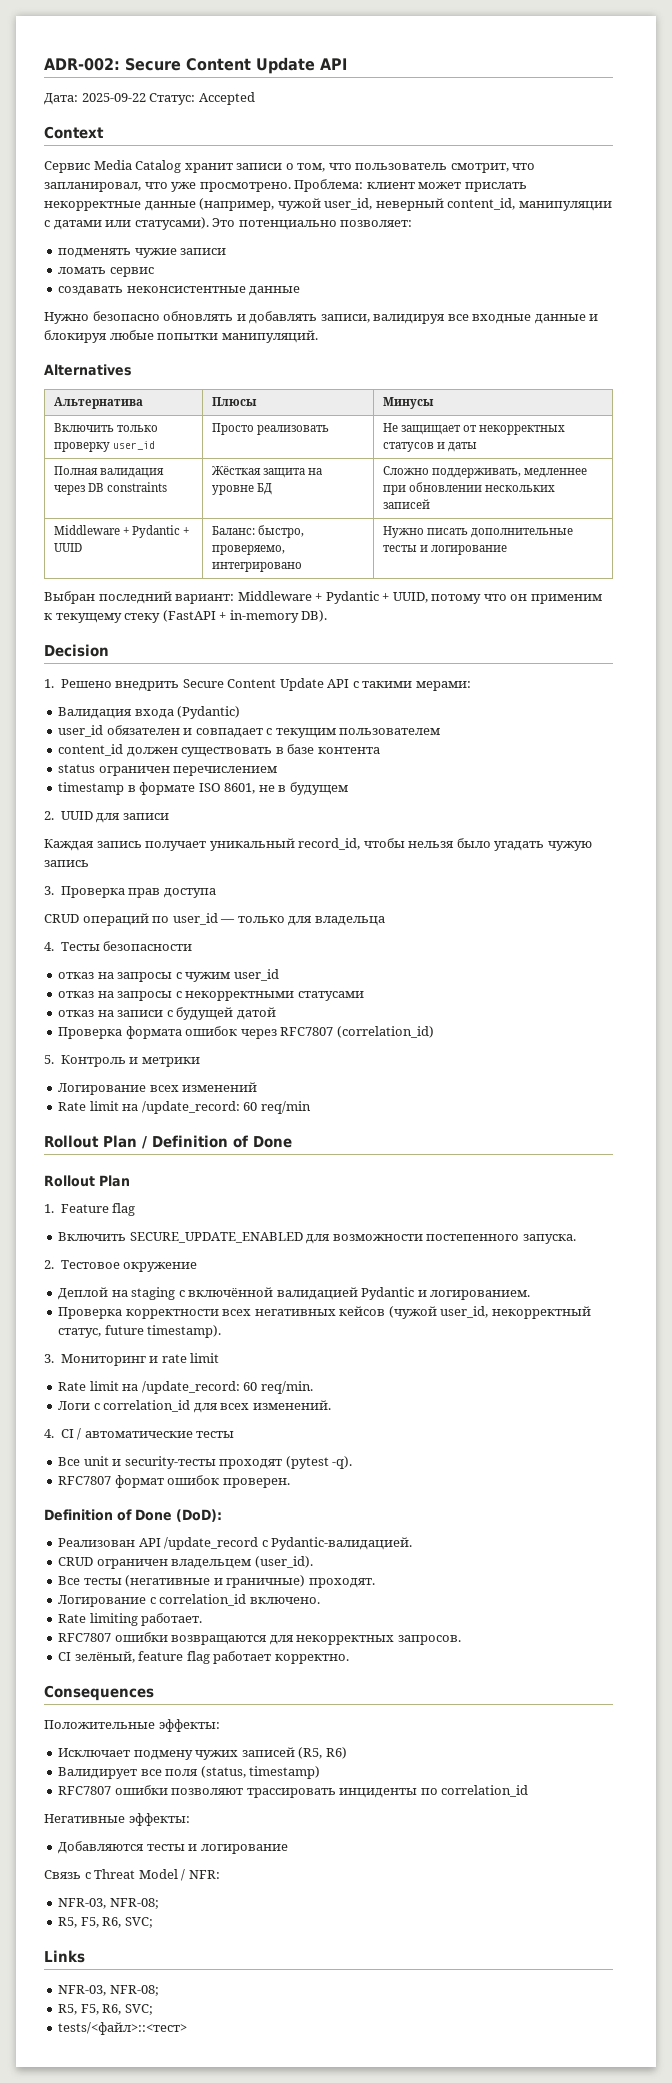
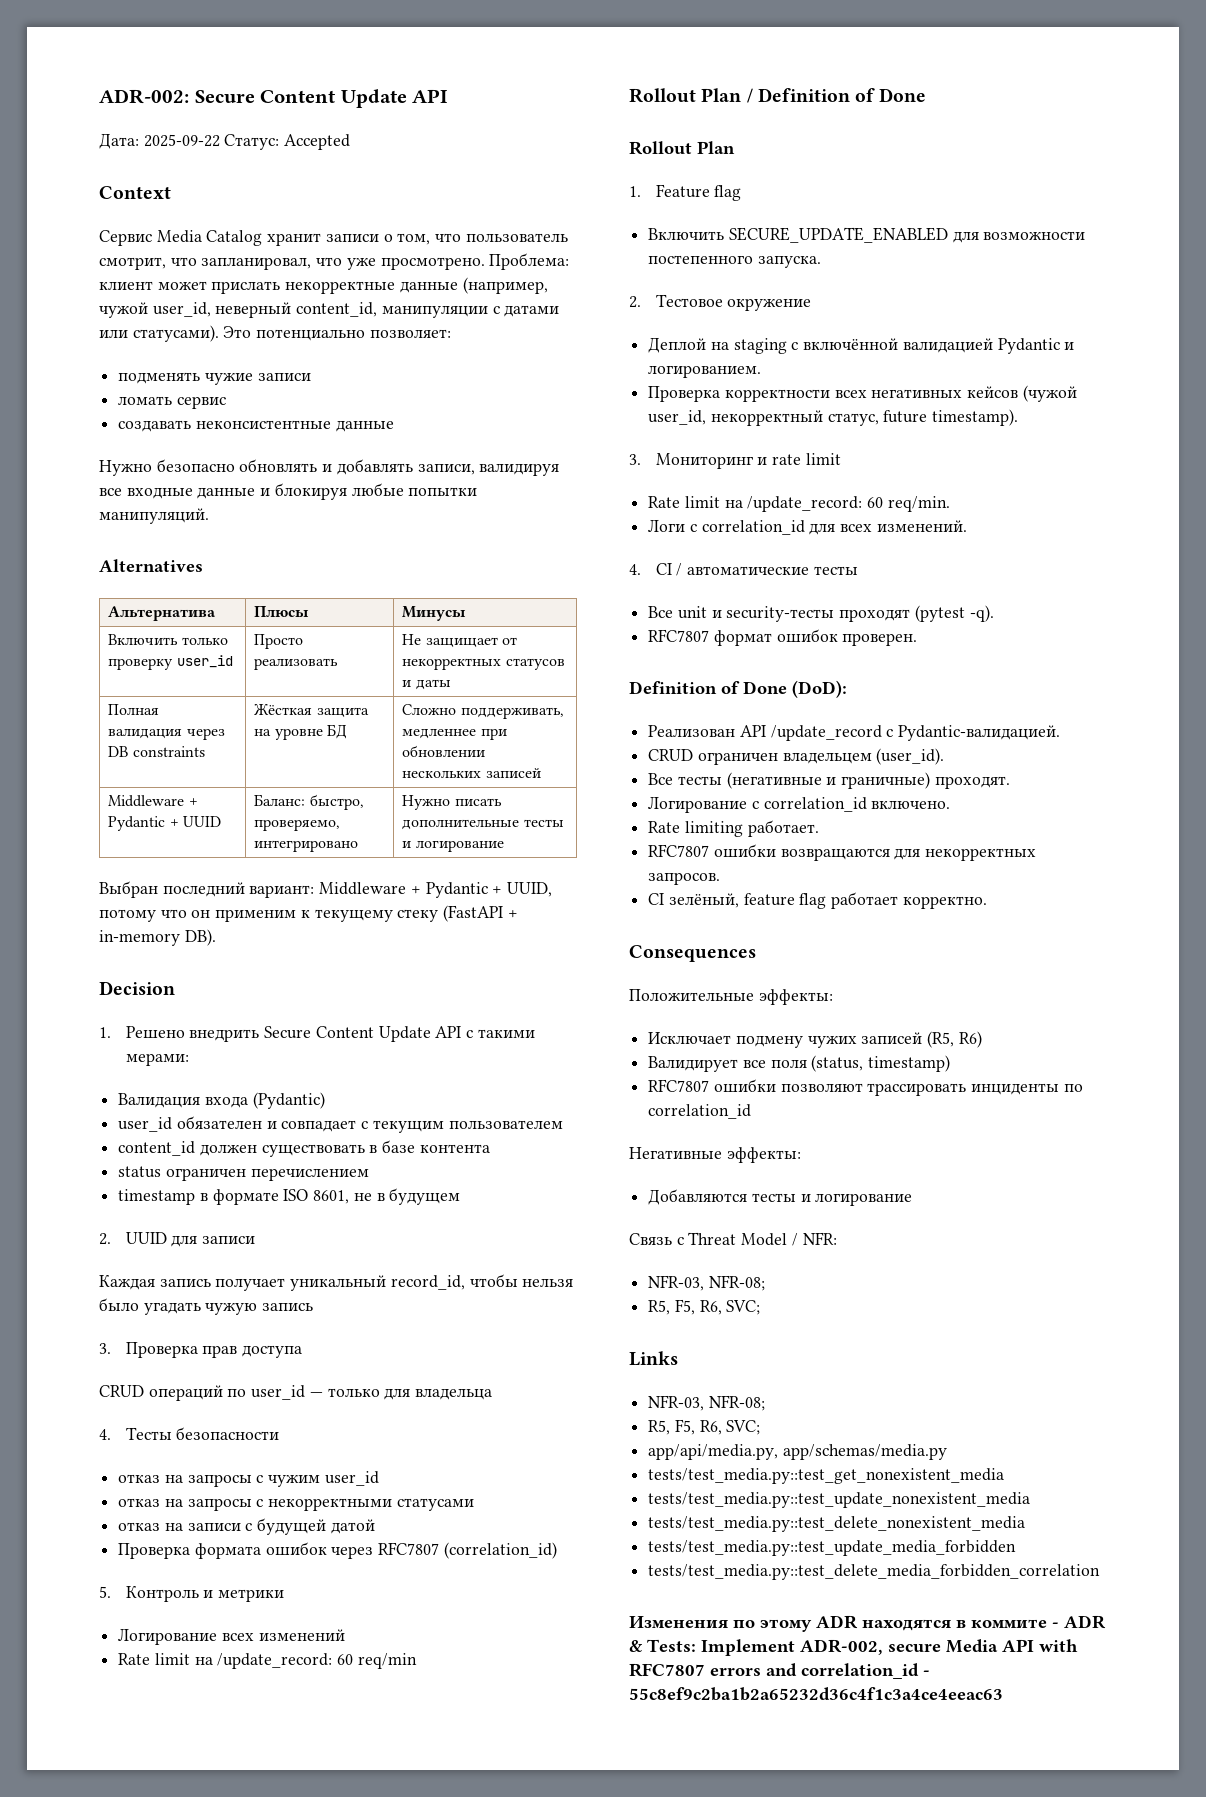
- tests/<файл>::<тест>
+ app/api/media.py, app/schemas/media.py
+ tests/test_media.py::test_get_nonexistent_media
+ tests/test_media.py::test_update_nonexistent_media
+ tests/test_media.py::test_delete_nonexistent_media
+ tests/test_media.py::test_update_media_forbidden
+ tests/test_media.py::test_delete_media_forbidden_correlation
+ Изменения по этому ADR находятся в коммите - ADR & Tests: Implement ADR-002, secure Media API with RFC7807 errors and correlation_id - 55c8ef9c2ba1b2a65232d36c4f1c3a4ce4eeac63

